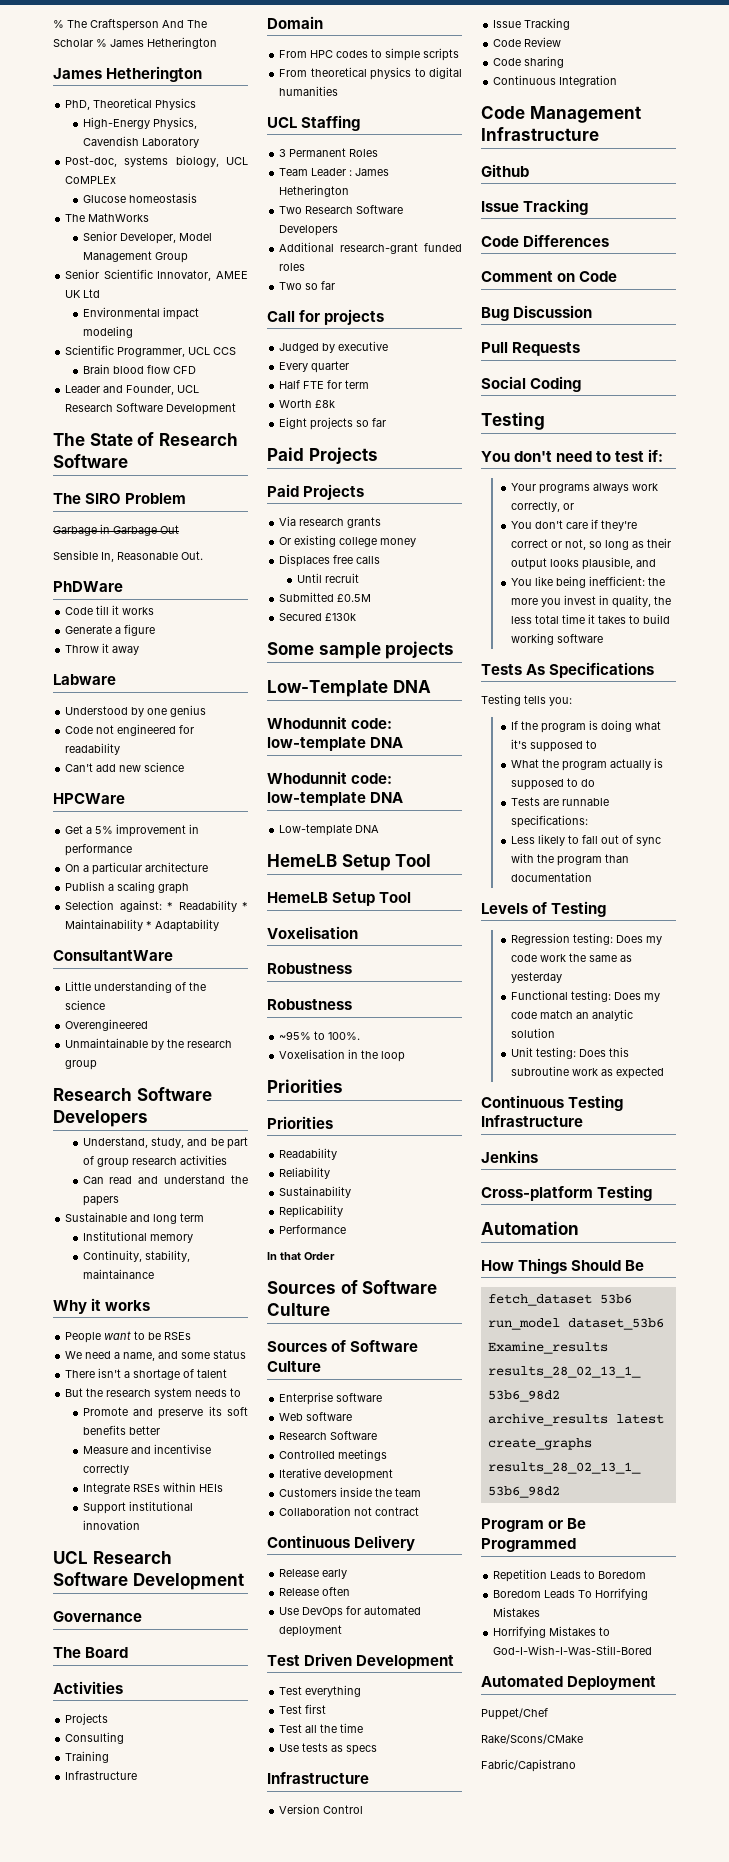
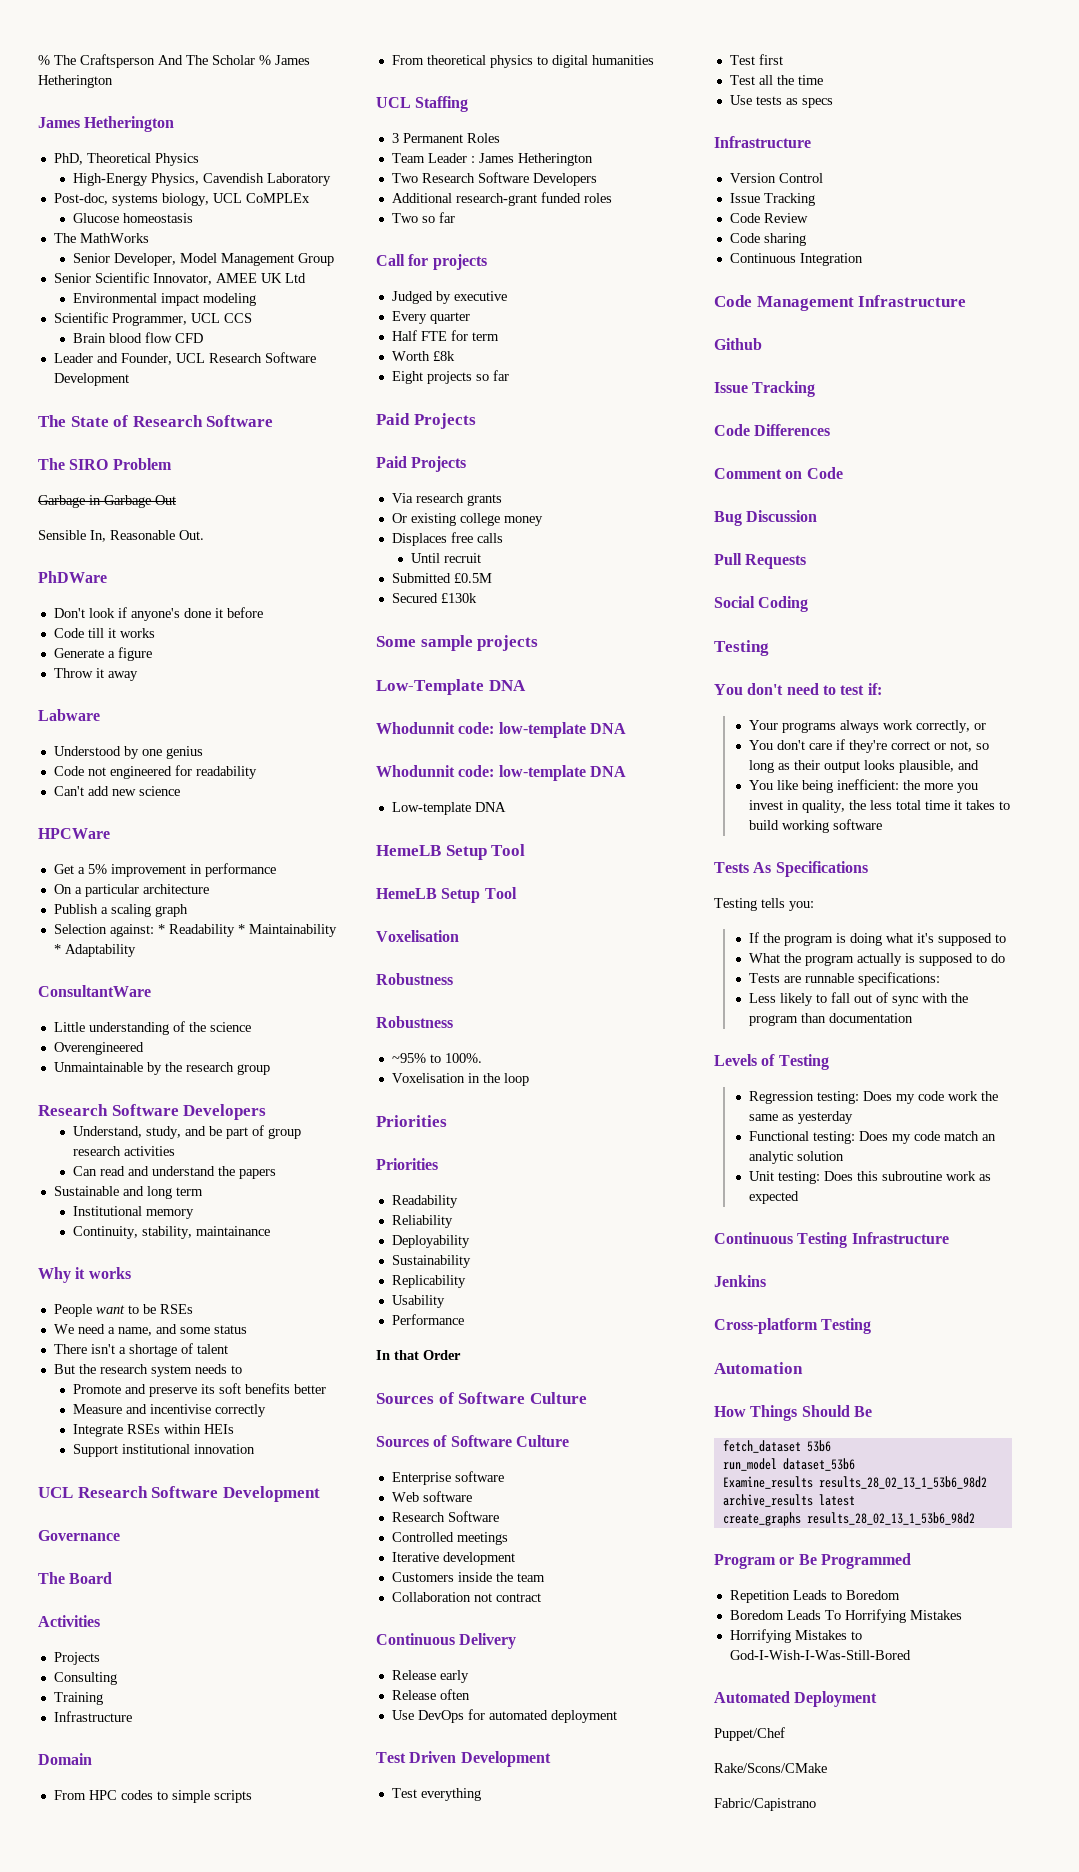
+ Don't look if anyone's done it before
+ Deployability
+ Usability

